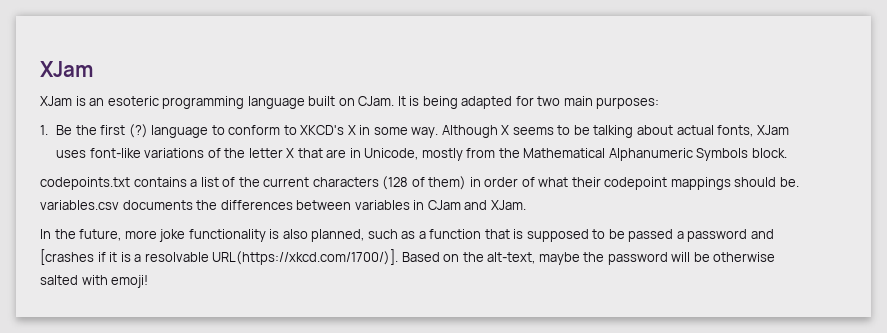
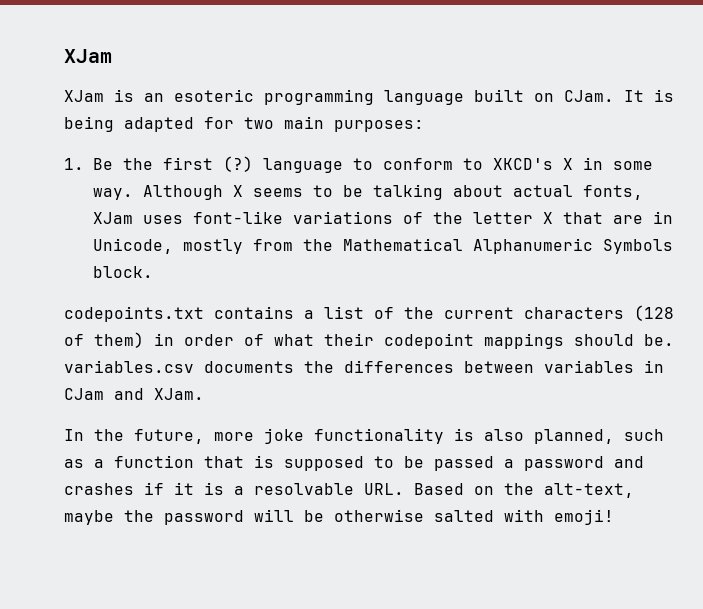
- In the future, more joke functionality is also planned, such as a function that is supposed to be passed a password and [crashes if it is a resolvable URL(https://xkcd.com/1700/)]. Based on the alt-text, maybe the password will be otherwise salted with emoji!
+ In the future, more joke functionality is also planned, such as a function that is supposed to be passed a password and crashes if it is a resolvable URL. Based on the alt-text, maybe the password will be otherwise salted with emoji!

